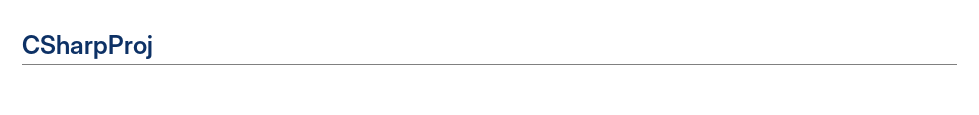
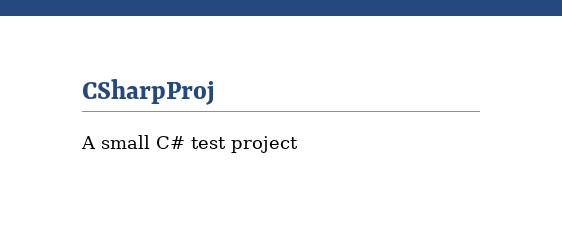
+ A small C# test project

